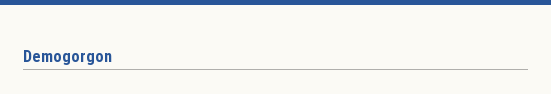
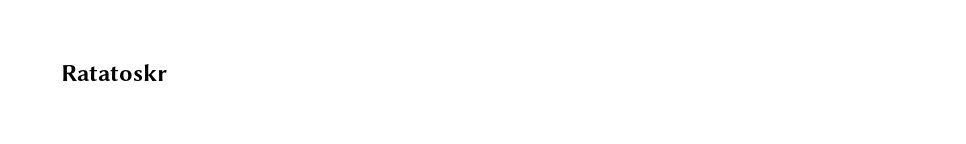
- Demogorgon
+ Ratatoskr

